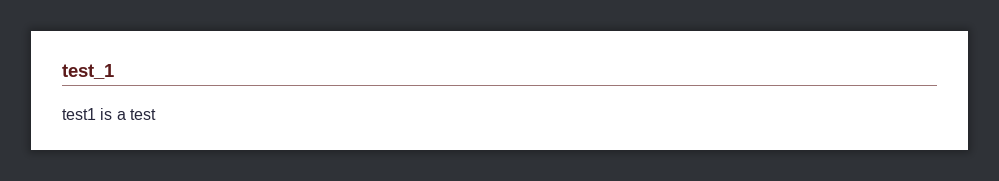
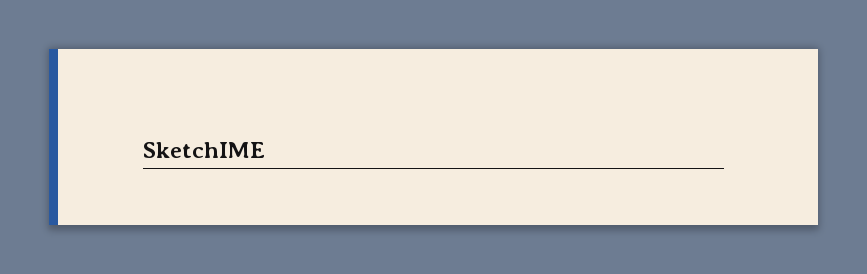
- test_1
- test1 is a test
+ SketchIME

